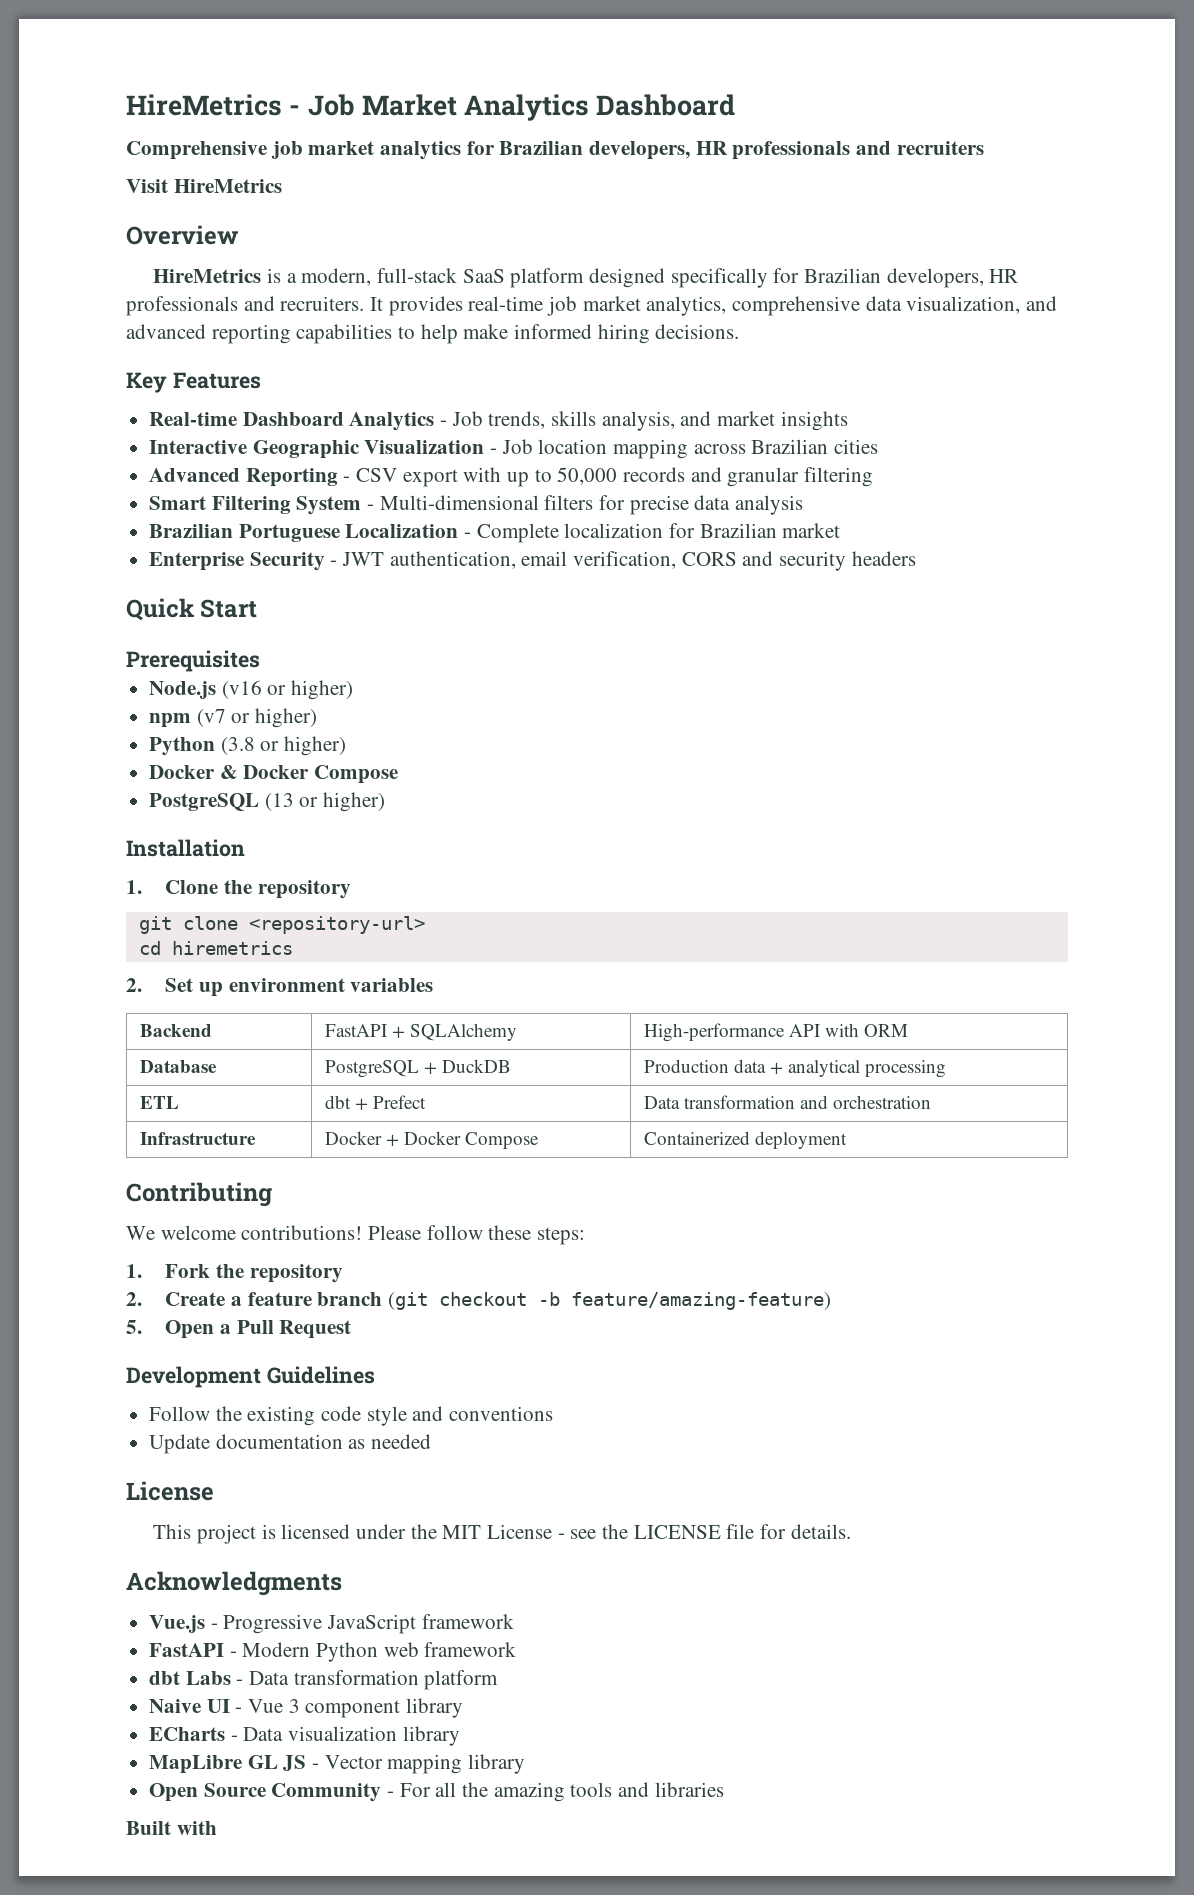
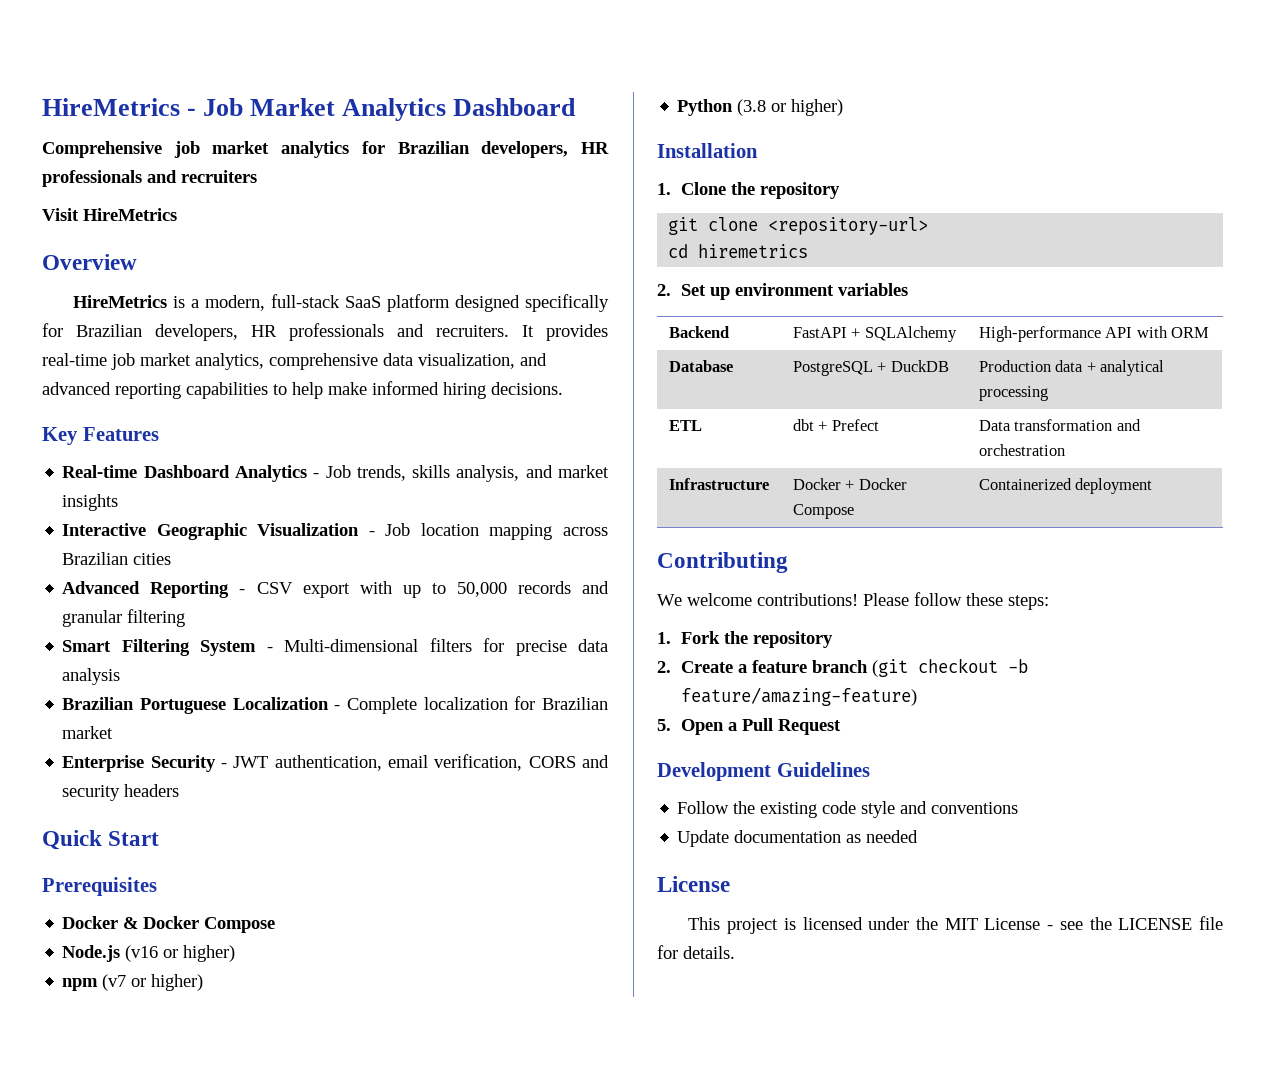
+ Docker & Docker Compose
- Docker & Docker Compose
- PostgreSQL (13 or higher)
- Acknowledgments
- Vue.js - Progressive JavaScript framework
- FastAPI - Modern Python web framework
- dbt Labs - Data transformation platform
- Naive UI - Vue 3 component library
- ECharts - Data visualization library
- MapLibre GL JS - Vector mapping library
- Open Source Community - For all the amazing tools and libraries
- Built with

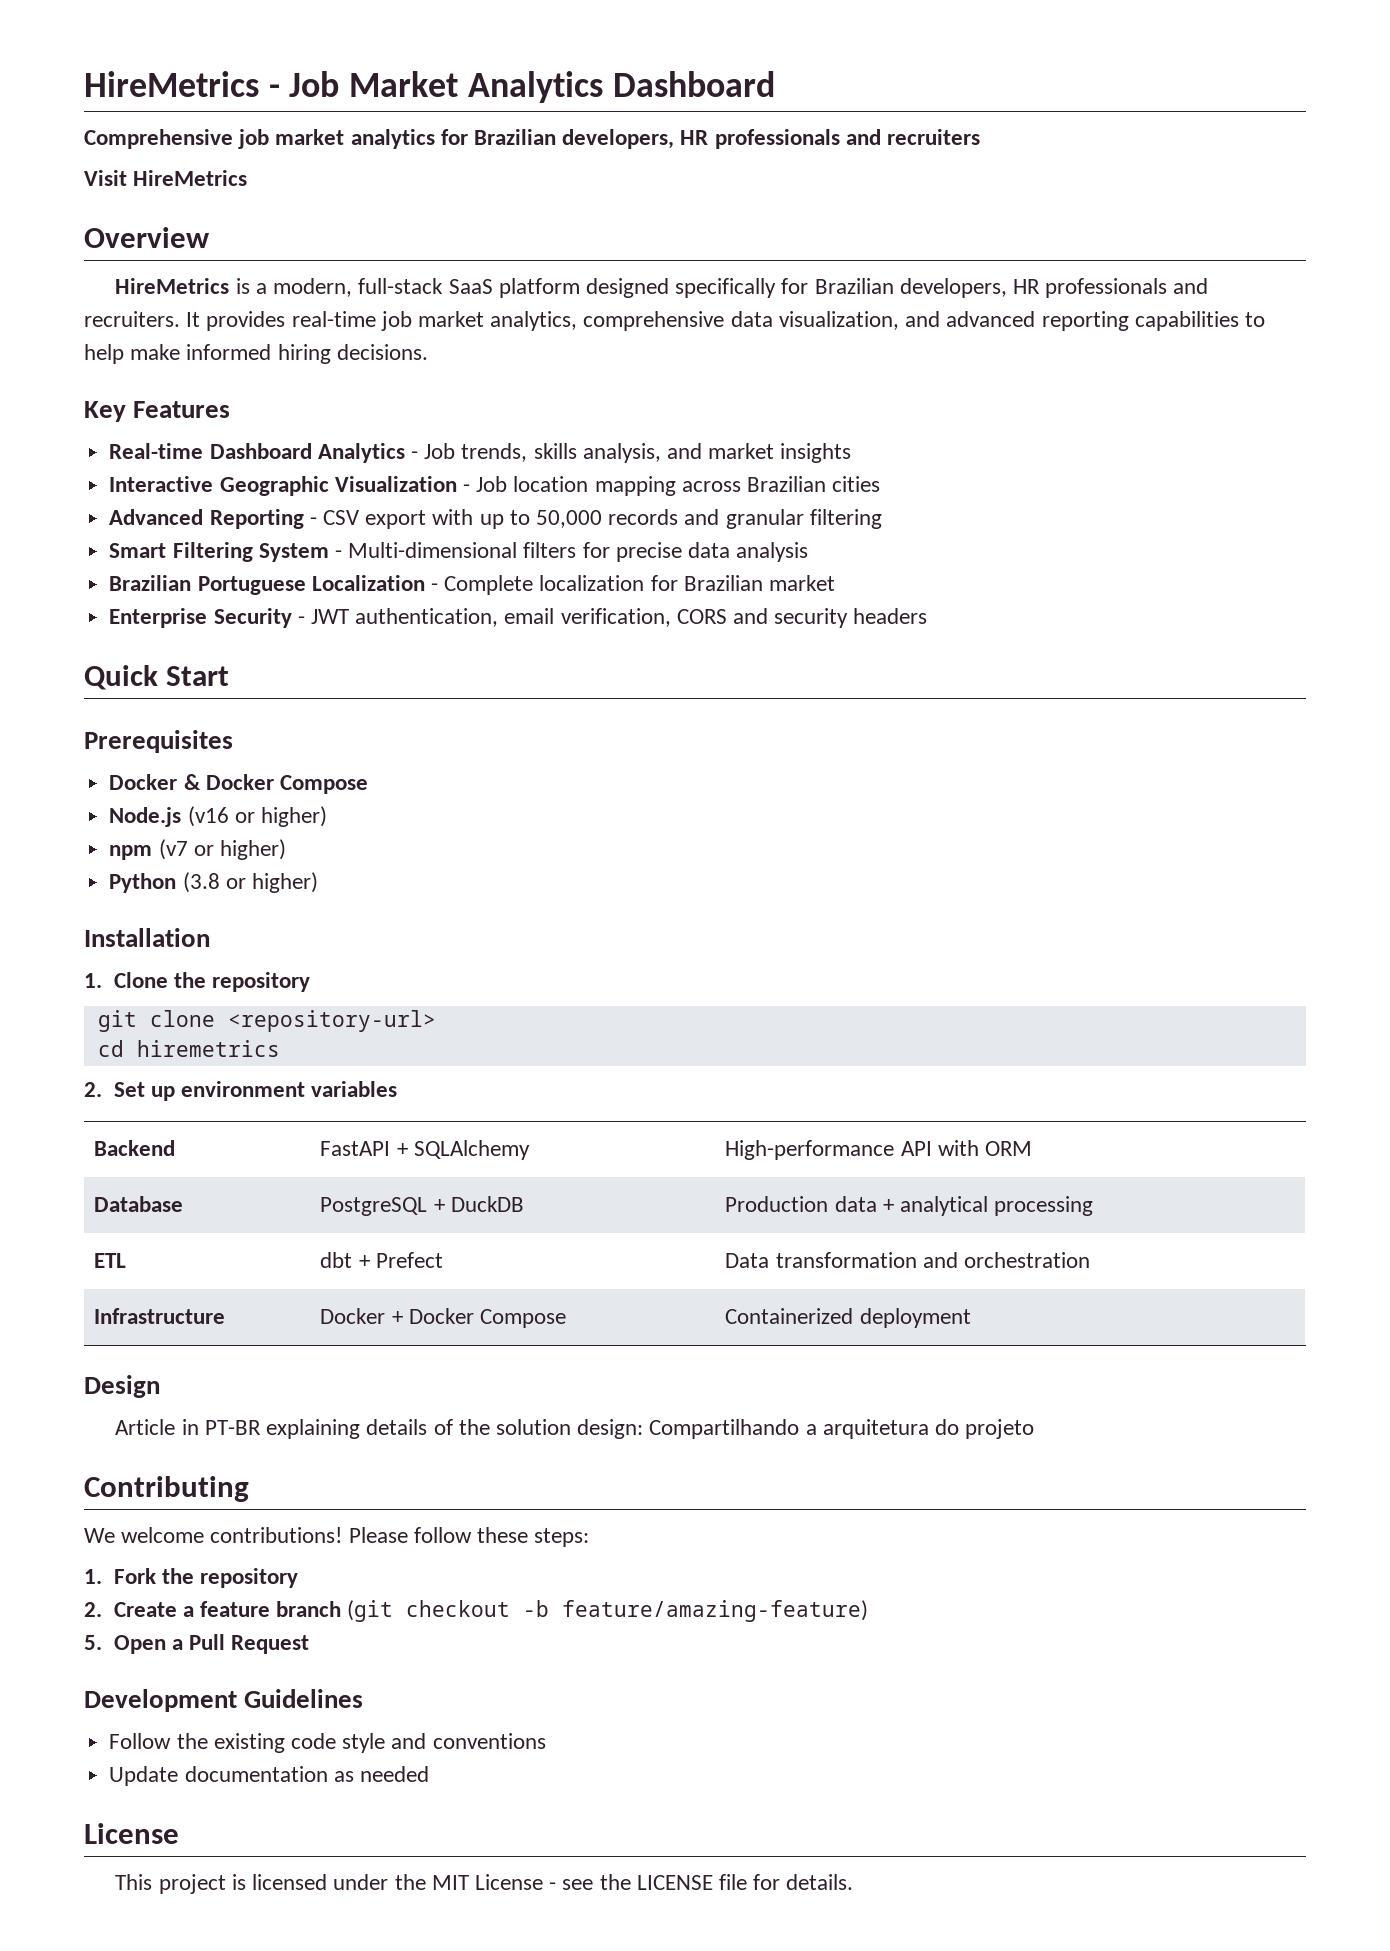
+ Design
+ Article in PT-BR explaining details of the solution design: Compartilhando a arquitetura do projeto

